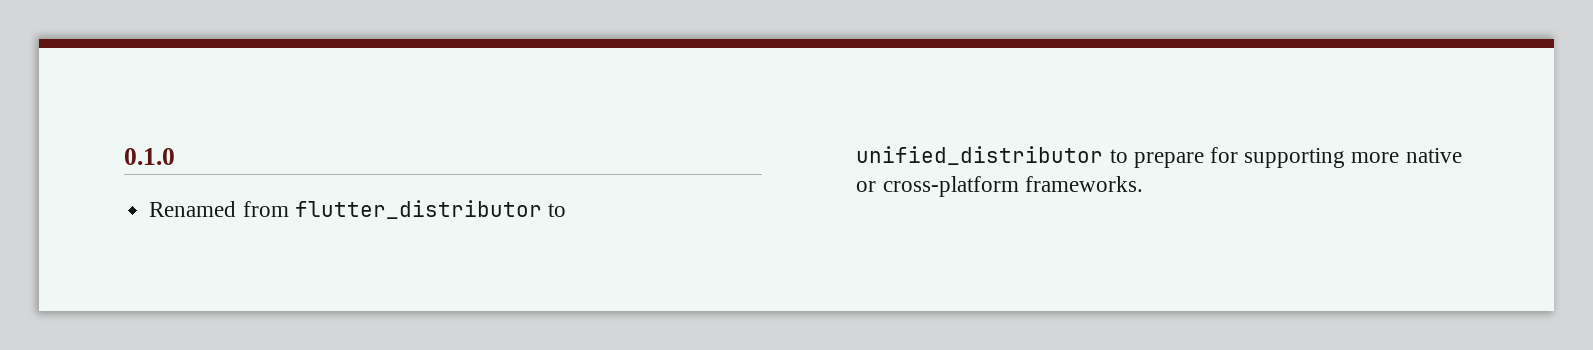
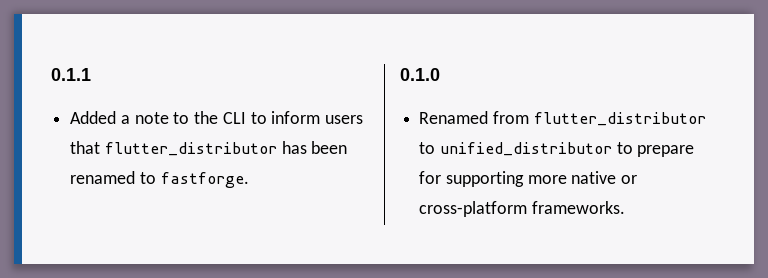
+ 0.1.1
+ Added a note to the CLI to inform users that flutter_distributor has been renamed to fastforge.

